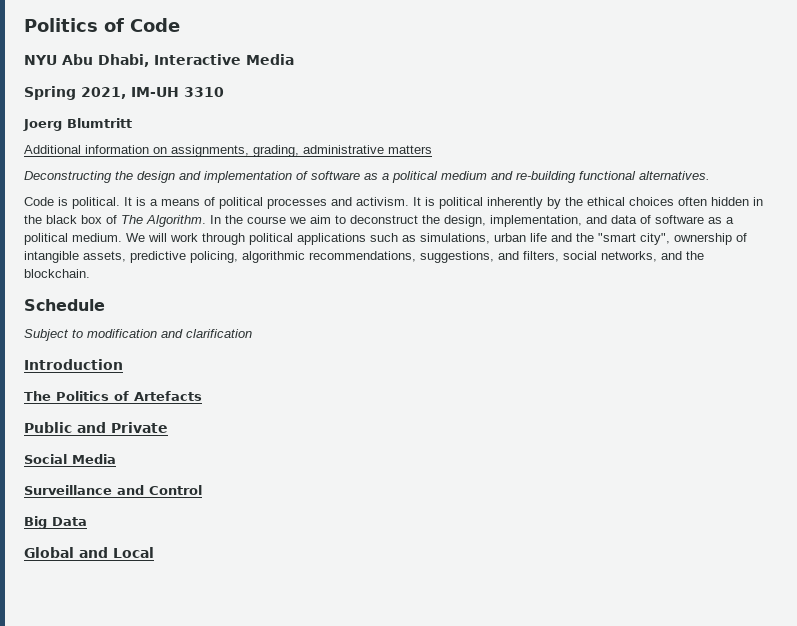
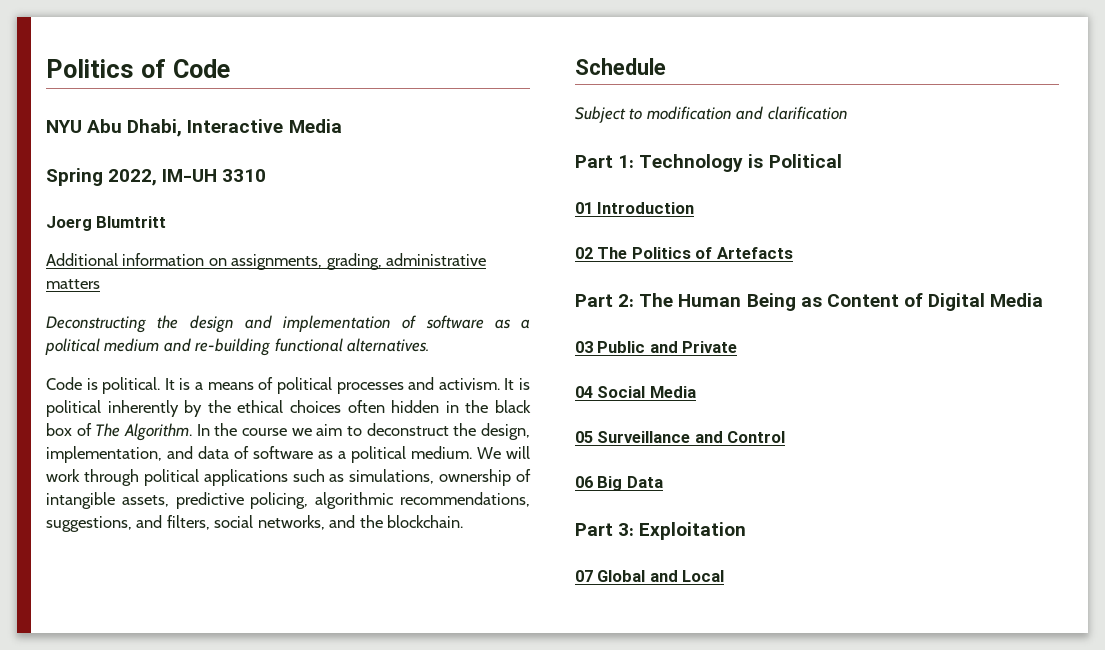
- Spring 2021, IM-UH 3310
+ Spring 2022, IM-UH 3310
- We will work through political applications such as simulations, urban life and the "smart city", ownership of intangible assets, predictive policing, algorithmic recommendations, suggestions, and filters, social networks, and the blockchain.
+ We will work through political applications such as simulations, ownership of intangible assets, predictive policing, algorithmic recommendations, suggestions, and filters, social networks, and the blockchain.
- Introduction
+ Part 1: Technology is Political
+ 01 Introduction
- The Politics of Artefacts
+ 02 The Politics of Artefacts
- Public and Private
+ Part 2: The Human Being as Content of Digital Media
+ 03 Public and Private
- Social Media
+ 04 Social Media
- Surveillance and Control
+ 05 Surveillance and Control
- Big Data
+ 06 Big Data
- Global and Local
+ Part 3: Exploitation
+ 07 Global and Local

